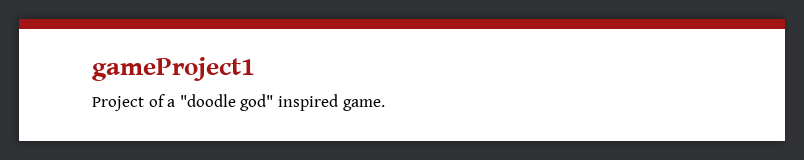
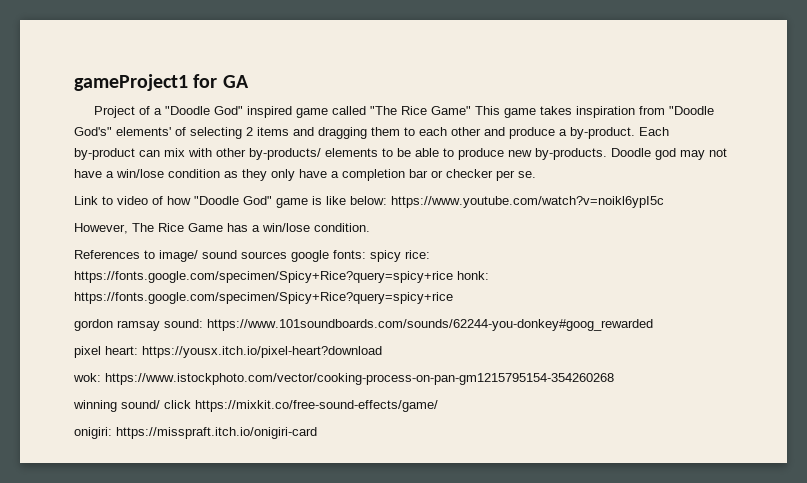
- gameProject1
+ gameProject1 for GA
- Project of a "doodle god" inspired game.
+ Project of a "Doodle God" inspired game called "The Rice Game" This game takes inspiration from "Doodle God's" elements' of selecting 2 items and dragging them to each other and produce a by-product. Each by-product can mix with other by-products/ elements to be able to produce new by-products. Doodle god may not have a win/lose condition as they only have a completion bar or checker per se.
+ Link to video of how "Doodle God" game is like below: https://www.youtube.com/watch?v=noikl6ypI5c
+ However, The Rice Game has a win/lose condition.
+ References to image/ sound sources google fonts: spicy rice: https://fonts.google.com/specimen/Spicy+Rice?query=spicy+rice honk: https://fonts.google.com/specimen/Spicy+Rice?query=spicy+rice
+ gordon ramsay sound: https://www.101soundboards.com/sounds/62244-you-donkey#goog_rewarded
+ pixel heart: https://yousx.itch.io/pixel-heart?download
+ wok: https://www.istockphoto.com/vector/cooking-process-on-pan-gm1215795154-354260268
+ winning sound/ click https://mixkit.co/free-sound-effects/game/
+ onigiri: https://misspraft.itch.io/onigiri-card

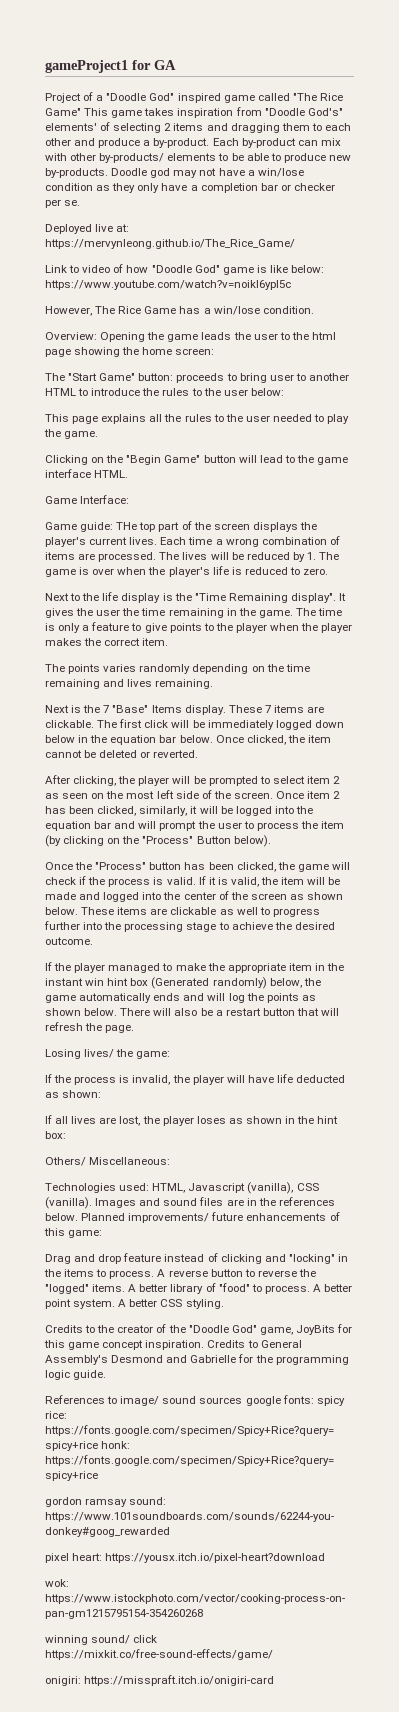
+ Deployed live at: https://mervynleong.github.io/The_Rice_Game/
+ Overview: Opening the game leads the user to the html page showing the home screen:
+ The "Start Game" button: proceeds to bring user to another HTML to introduce the rules to the user below:
+ This page explains all the rules to the user needed to play the game.
+ Clicking on the "Begin Game" button will lead to the game interface HTML.
+ Game Interface:
+ Game guide: THe top part of the screen displays the player's current lives. Each time a wrong combination of items are processed. The lives will be reduced by 1. The game is over when the player's life is reduced to zero.
+ Next to the life display is the "Time Remaining display". It gives the user the time remaining in the game. The time is only a feature to give points to the player when the player makes the correct item.
+ The points varies randomly depending on the time remaining and lives remaining.
+ Next is the 7 "Base" Items display. These 7 items are clickable. The first click will be immediately logged down below in the equation bar below. Once clicked, the item cannot be deleted or reverted.
+ After clicking, the player will be prompted to select item 2 as seen on the most left side of the screen. Once item 2 has been clicked, similarly, it will be logged into the equation bar and will prompt the user to process the item (by clicking on the "Process" Button below).
+ Once the "Process" button has been clicked, the game will check if the process is valid. If it is valid, the item will be made and logged into the center of the screen as shown below. These items are clickable as well to progress further into the processing stage to achieve the desired outcome.
+ If the player managed to make the appropriate item in the instant win hint box (Generated randomly) below, the game automatically ends and will log the points as shown below. There will also be a restart button that will refresh the page.
+ Losing lives/ the game:
+ If the process is invalid, the player will have life deducted as shown:
+ If all lives are lost, the player loses as shown in the hint box:
+ Others/ Miscellaneous:
+ Technologies used: HTML, Javascript (vanilla), CSS (vanilla). Images and sound files are in the references below. Planned improvements/ future enhancements of this game:
+ Drag and drop feature instead of clicking and "locking" in the items to process. A reverse button to reverse the "logged" items. A better library of "food" to process. A better point system. A better CSS styling.
+ Credits to the creator of the "Doodle God" game, JoyBits for this game concept inspiration. Credits to General Assembly's Desmond and Gabrielle for the programming logic guide.

